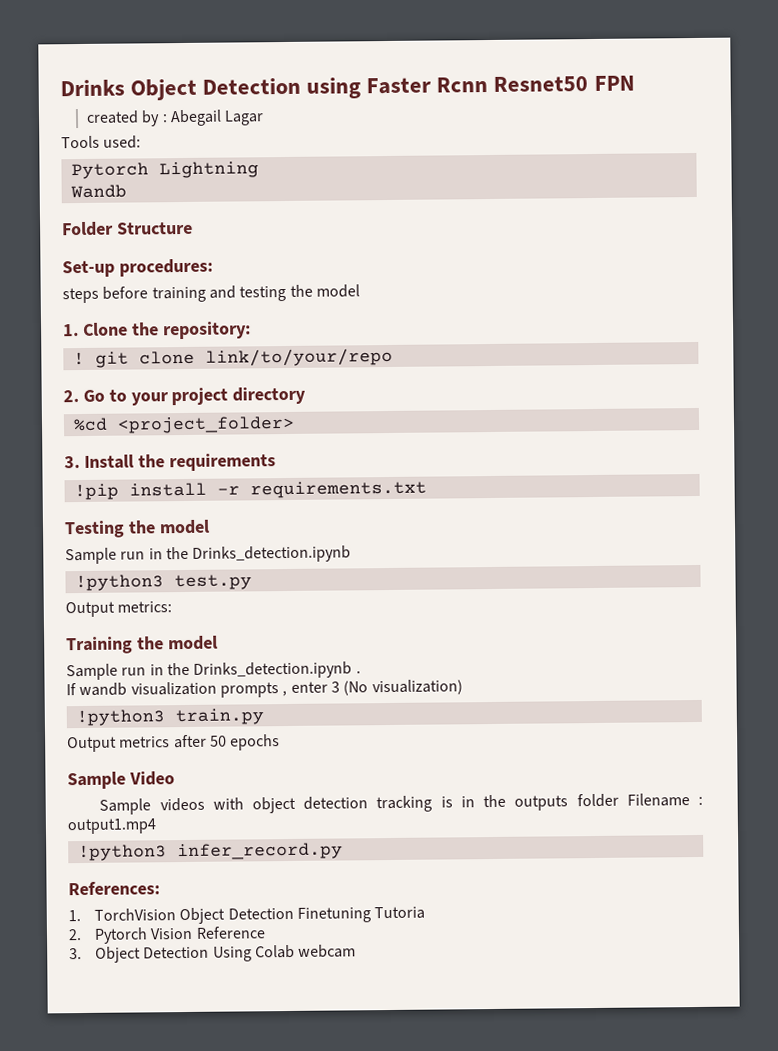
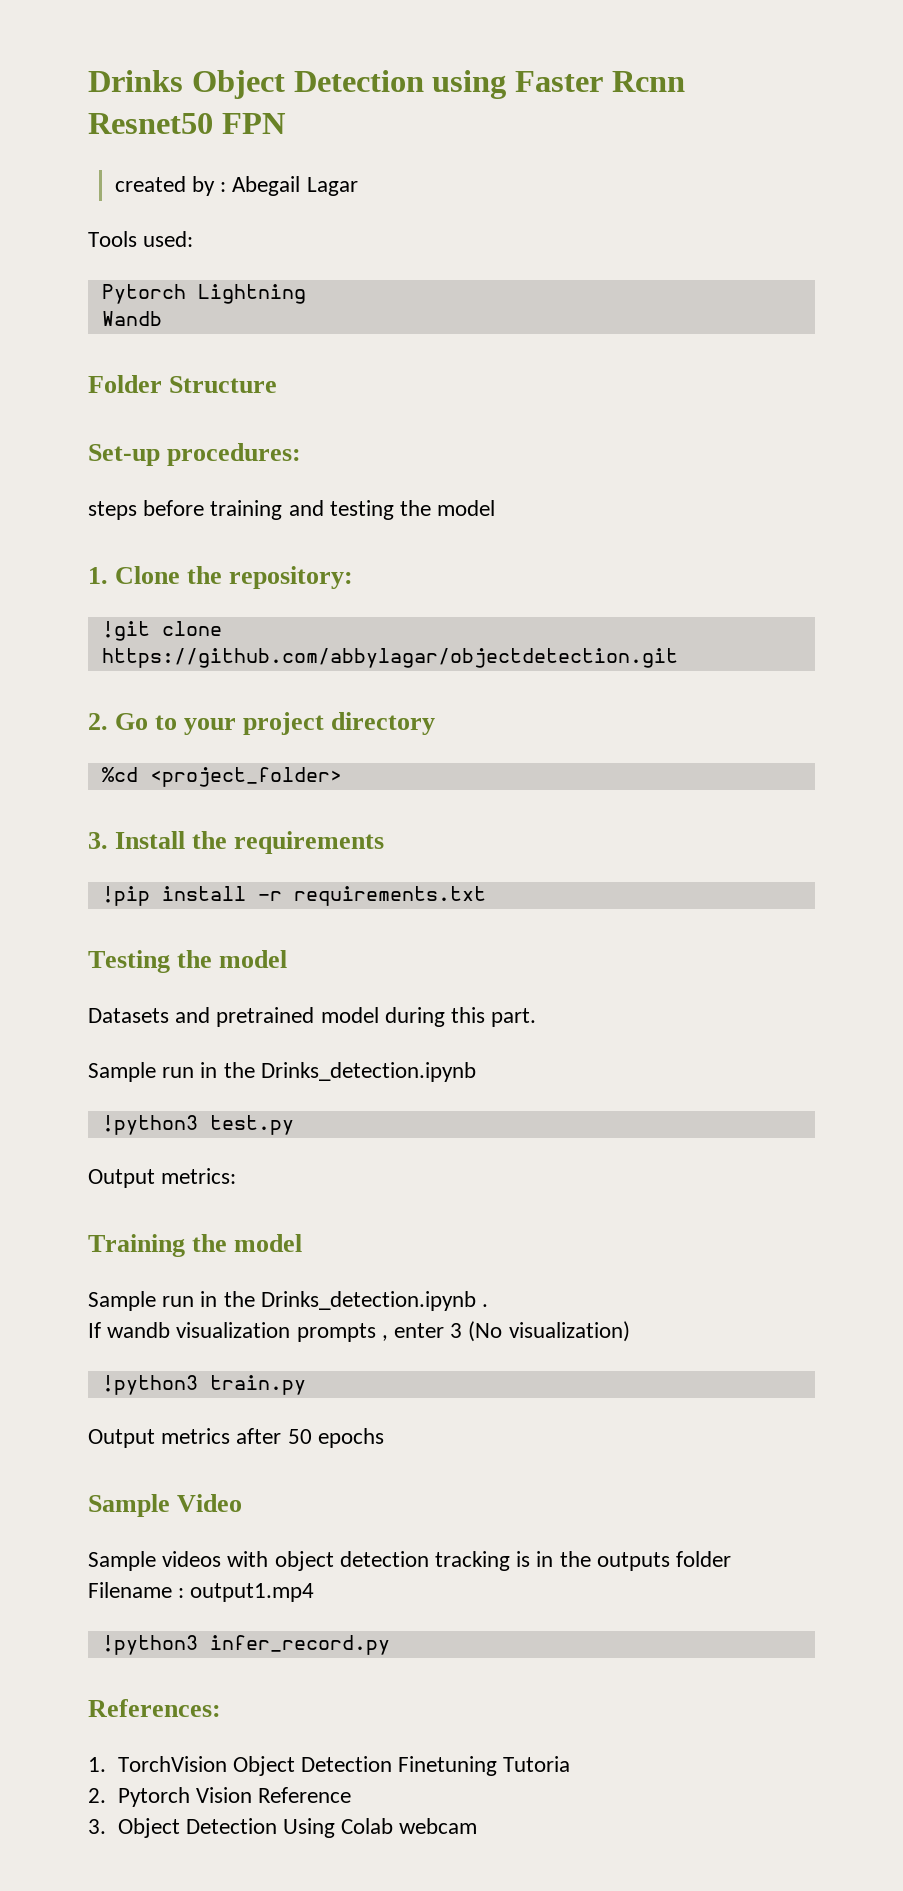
- ! git clone link/to/your/repo
+ !git clone https://github.com/abbylagar/objectdetection.git
+ Datasets and pretrained model during this part.

